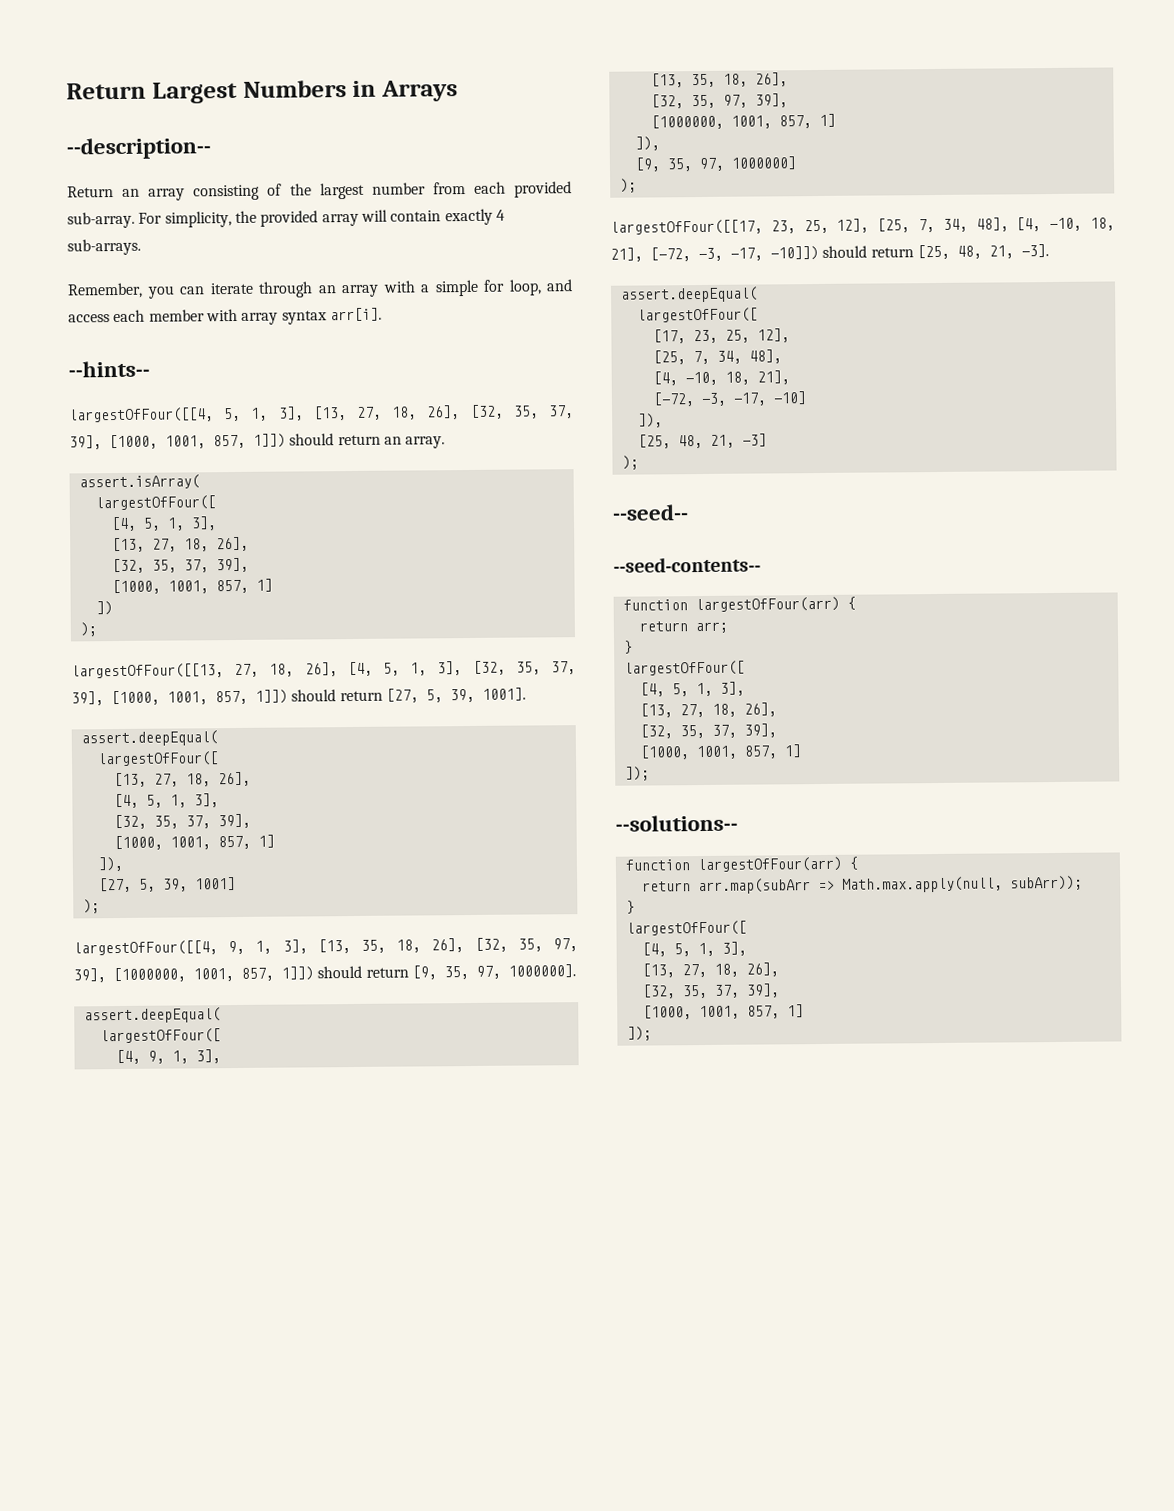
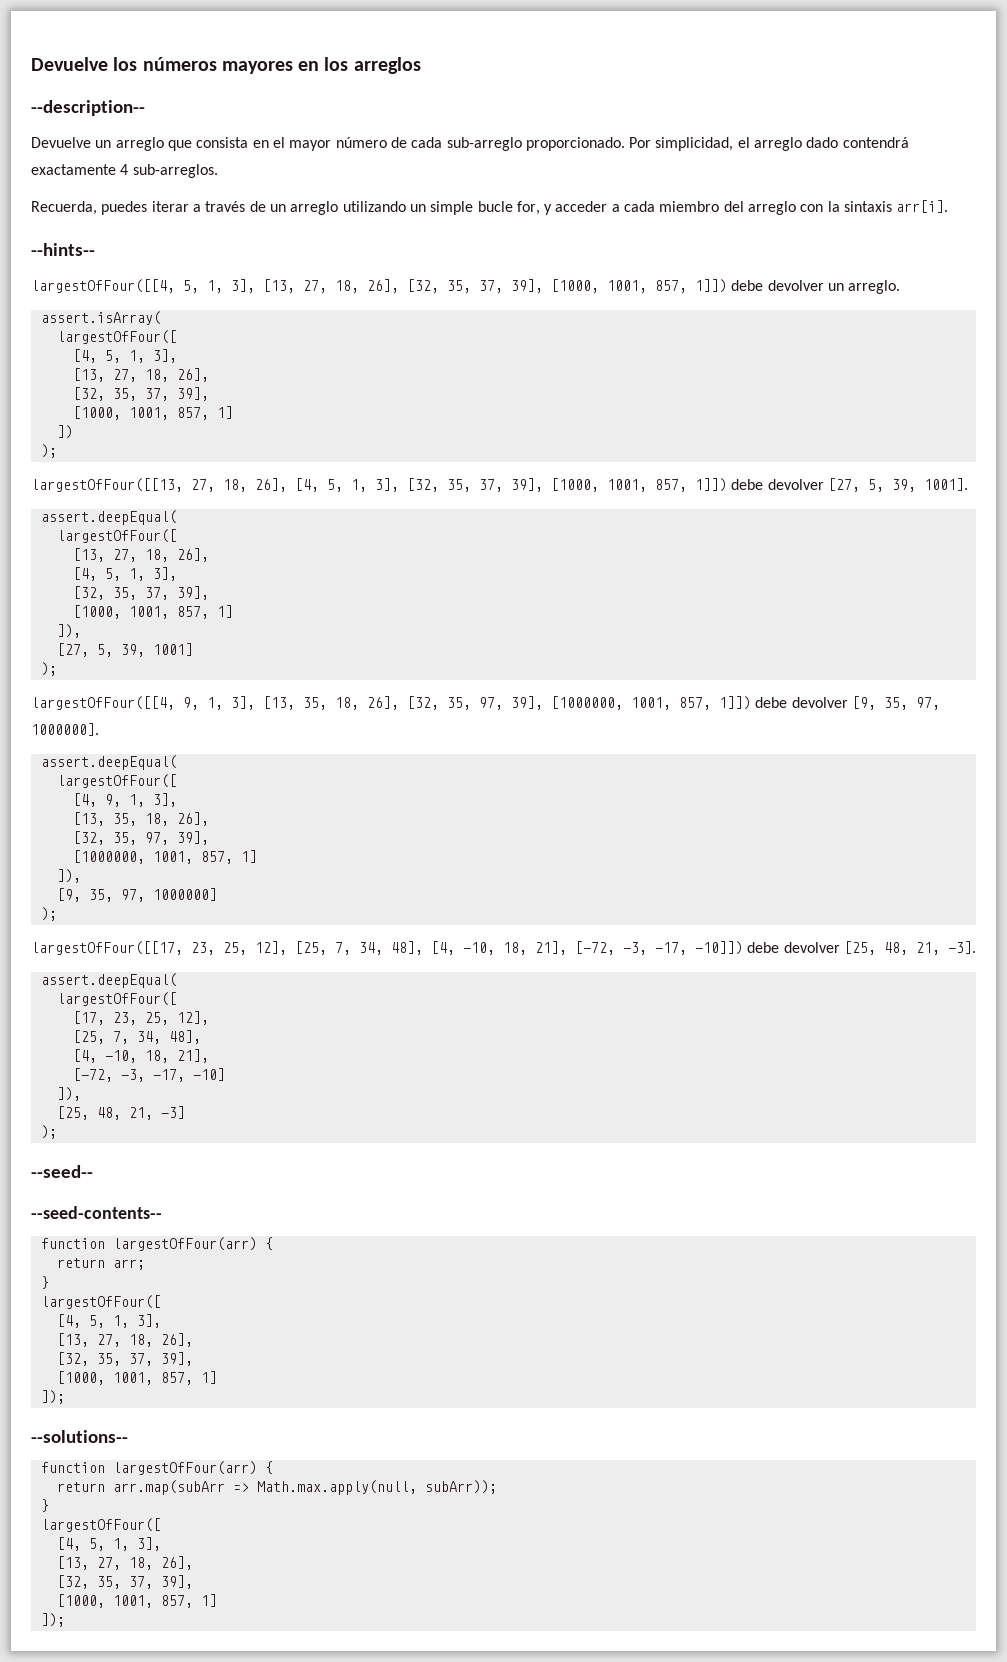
- Return Largest Numbers in Arrays
+ Devuelve los números mayores en los arreglos
  --description--
- Return an array consisting of the largest number from each provided sub-array. For simplicity, the provided array will contain exactly 4 sub-arrays.
- Remember, you can iterate through an array with a simple for loop, and access each member with array syntax arr[i].
+ Devuelve un arreglo que consista en el mayor número de cada sub-arreglo proporcionado. Por simplicidad, el arreglo dado contendrá exactamente 4 sub-arreglos.
+ Recuerda, puedes iterar a través de un arreglo utilizando un simple bucle for, y acceder a cada miembro del arreglo con la sintaxis arr[i].
- largestOfFour([[4, 5, 1, 3], [13, 27, 18, 26], [32, 35, 37, 39], [1000, 1001, 857, 1]]) should return an array.
+ largestOfFour([[4, 5, 1, 3], [13, 27, 18, 26], [32, 35, 37, 39], [1000, 1001, 857, 1]]) debe devolver un arreglo.
- largestOfFour([[13, 27, 18, 26], [4, 5, 1, 3], [32, 35, 37, 39], [1000, 1001, 857, 1]]) should return [27, 5, 39, 1001].
+ largestOfFour([[13, 27, 18, 26], [4, 5, 1, 3], [32, 35, 37, 39], [1000, 1001, 857, 1]]) debe devolver [27, 5, 39, 1001].
- largestOfFour([[4, 9, 1, 3], [13, 35, 18, 26], [32, 35, 97, 39], [1000000, 1001, 857, 1]]) should return [9, 35, 97, 1000000].
+ largestOfFour([[4, 9, 1, 3], [13, 35, 18, 26], [32, 35, 97, 39], [1000000, 1001, 857, 1]]) debe devolver [9, 35, 97, 1000000].
- largestOfFour([[17, 23, 25, 12], [25, 7, 34, 48], [4, -10, 18, 21], [-72, -3, -17, -10]]) should return [25, 48, 21, -3].
+ largestOfFour([[17, 23, 25, 12], [25, 7, 34, 48], [4, -10, 18, 21], [-72, -3, -17, -10]]) debe devolver [25, 48, 21, -3].

